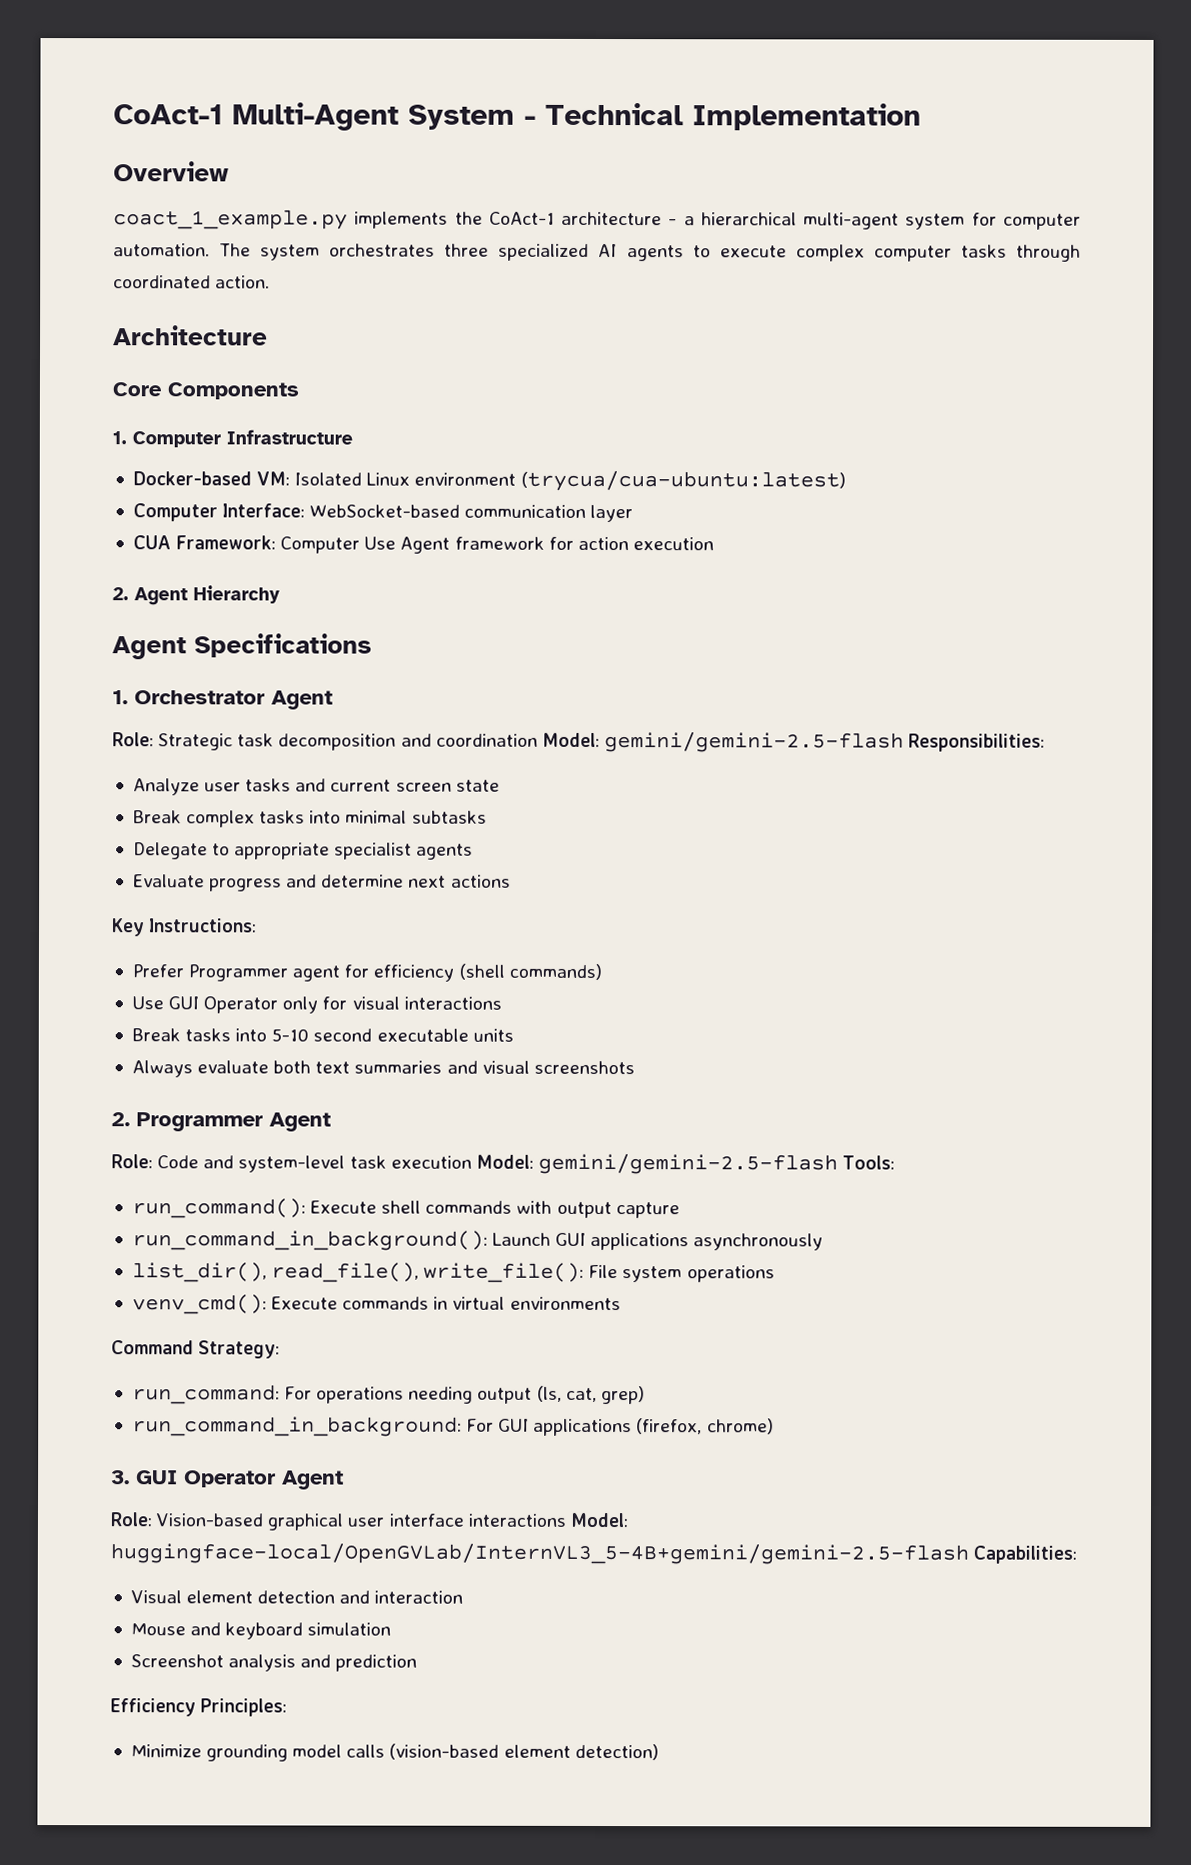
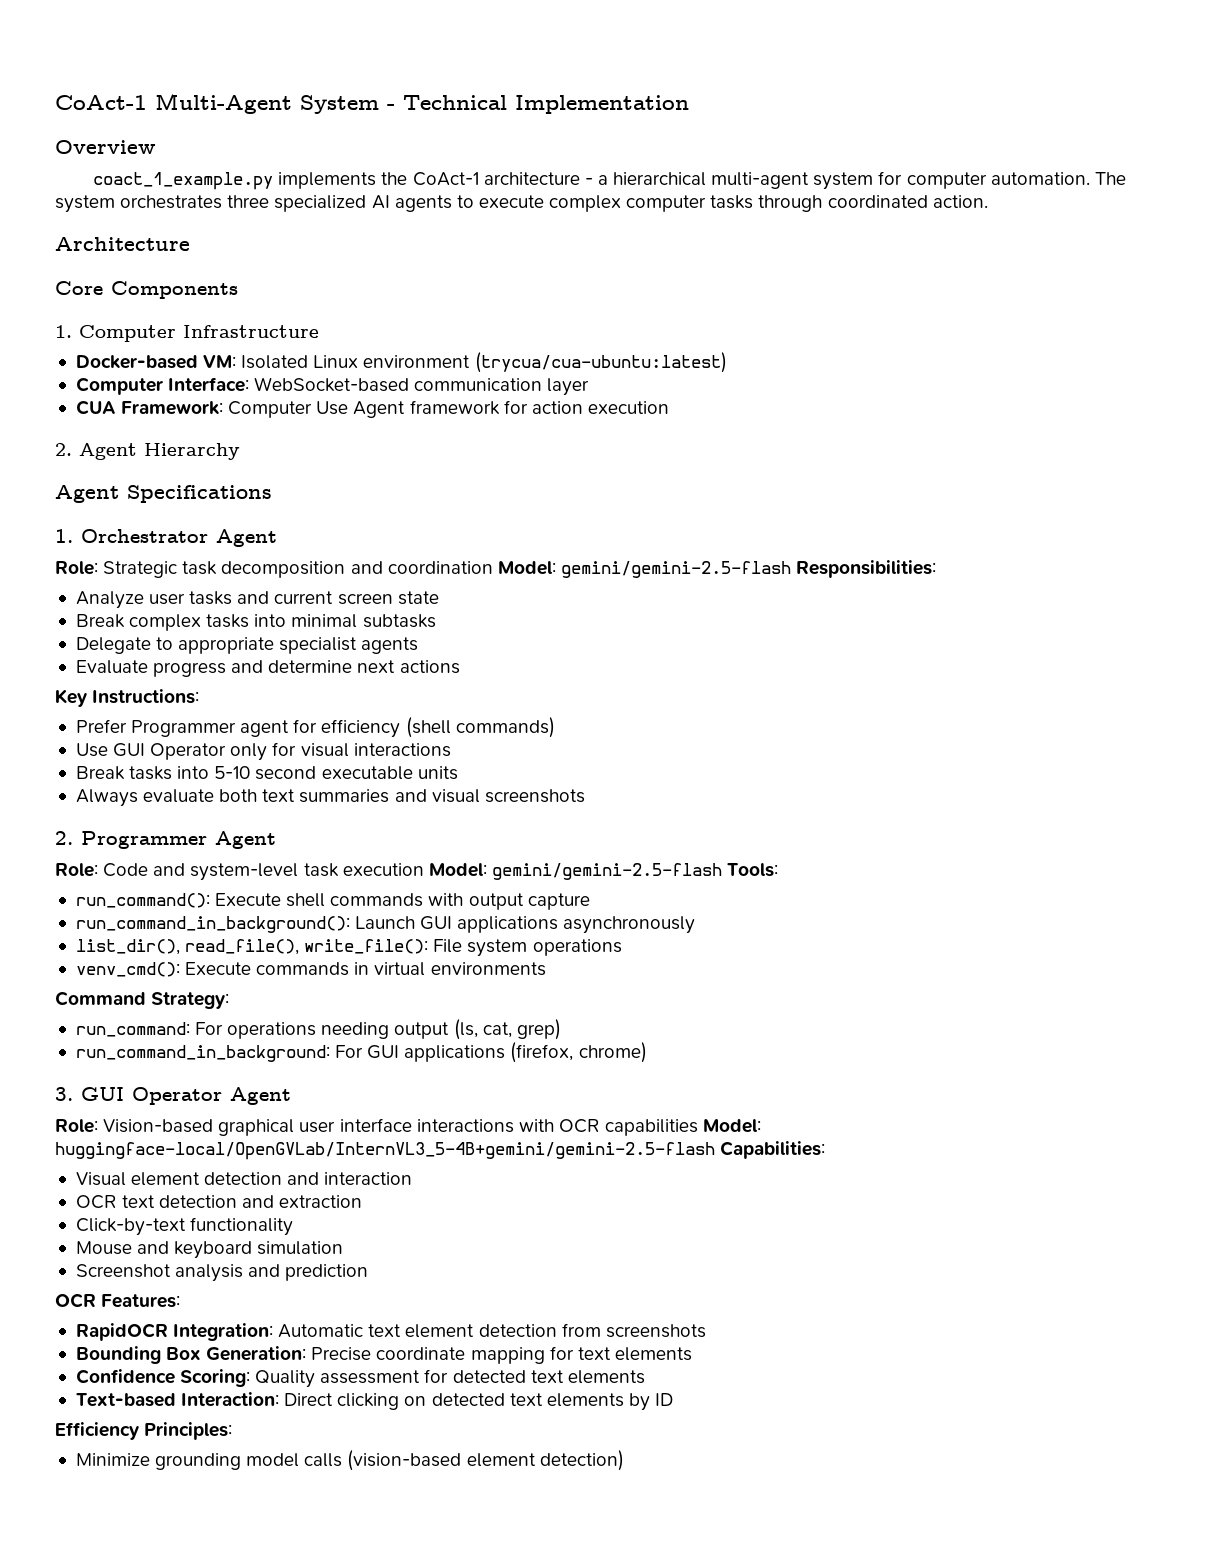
- Role: Vision-based graphical user interface interactions Model: huggingface-local/OpenGVLab/InternVL3_5-4B+gemini/gemini-2.5-flash Capabilities:
+ Role: Vision-based graphical user interface interactions with OCR capabilities Model: huggingface-local/OpenGVLab/InternVL3_5-4B+gemini/gemini-2.5-flash Capabilities:
+ OCR text detection and extraction
+ Click-by-text functionality
+ OCR Features:
+ RapidOCR Integration: Automatic text element detection from screenshots
+ Bounding Box Generation: Precise coordinate mapping for text elements
+ Confidence Scoring: Quality assessment for detected text elements
+ Text-based Interaction: Direct clicking on detected text elements by ID

